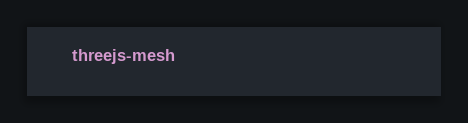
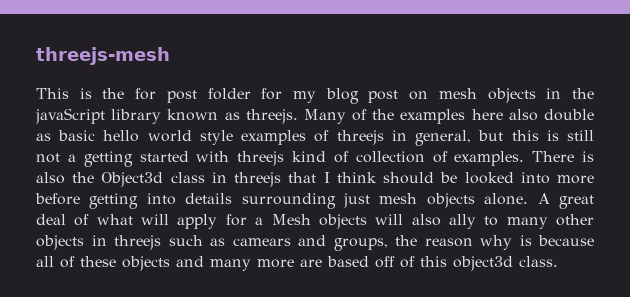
+ This is the for post folder for my blog post on mesh objects in the javaScript library known as threejs. Many of the examples here also double as basic hello world style examples of threejs in general, but this is still not a getting started with threejs kind of collection of examples. There is also the Object3d class in threejs that I think should be looked into more before getting into details surrounding just mesh objects alone. A great deal of what will apply for a Mesh objects will also ally to many other objects in threejs such as camears and groups, the reason why is because all of these objects and many more are based off of this object3d class.

